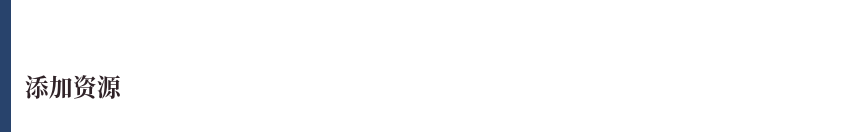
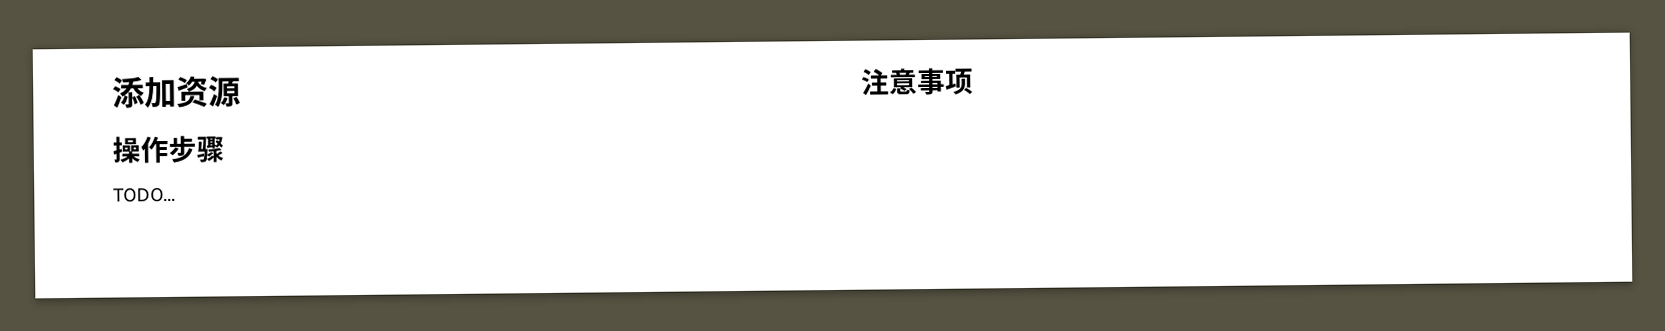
+ 操作步骤
+ TODO...
+ 注意事项

